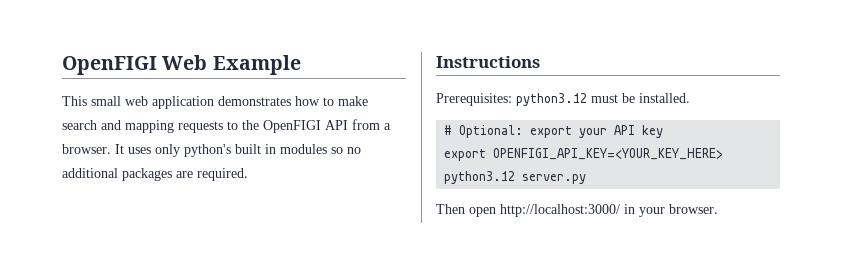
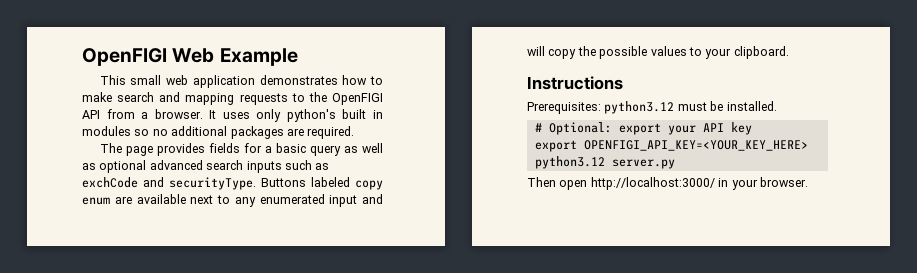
+ The page provides fields for a basic query as well as optional advanced search inputs such as exchCode and securityType. Buttons labeled copy enum are available next to any enumerated input and will copy the possible values to your clipboard.

